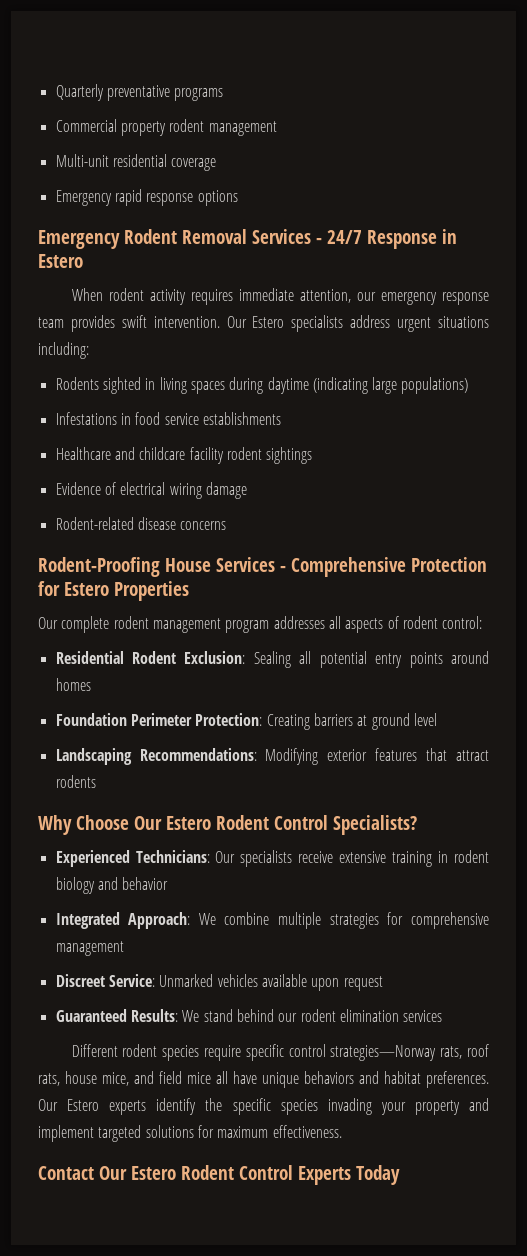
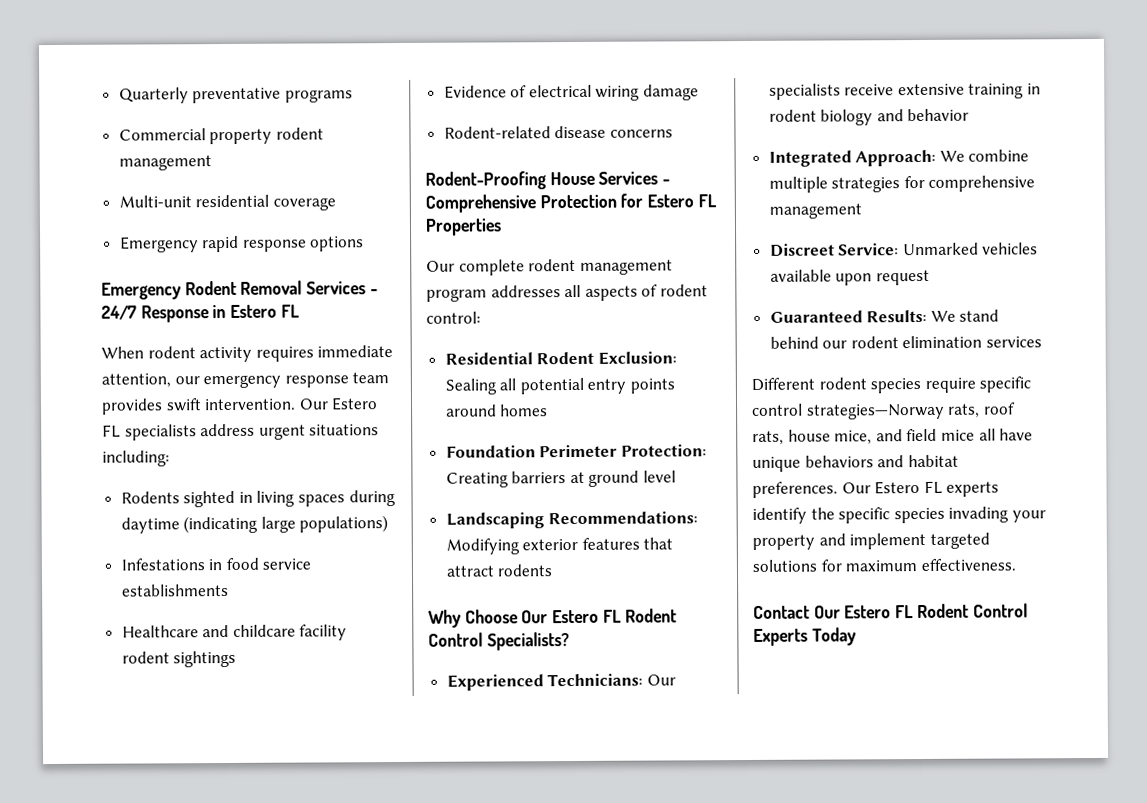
- Emergency Rodent Removal Services - 24/7 Response in Estero
+ Emergency Rodent Removal Services - 24/7 Response in Estero FL
- Our Estero specialists address urgent situations including:
+ Our Estero FL specialists address urgent situations including:
- Rodent-Proofing House Services - Comprehensive Protection for Estero Properties
+ Rodent-Proofing House Services - Comprehensive Protection for Estero FL Properties
- Why Choose Our Estero Rodent Control Specialists?
+ Why Choose Our Estero FL Rodent Control Specialists?
- Our Estero experts identify the specific species invading your property and implement targeted solutions for maximum effectiveness.
+ Our Estero FL experts identify the specific species invading your property and implement targeted solutions for maximum effectiveness.
- Contact Our Estero Rodent Control Experts Today
+ Contact Our Estero FL Rodent Control Experts Today

